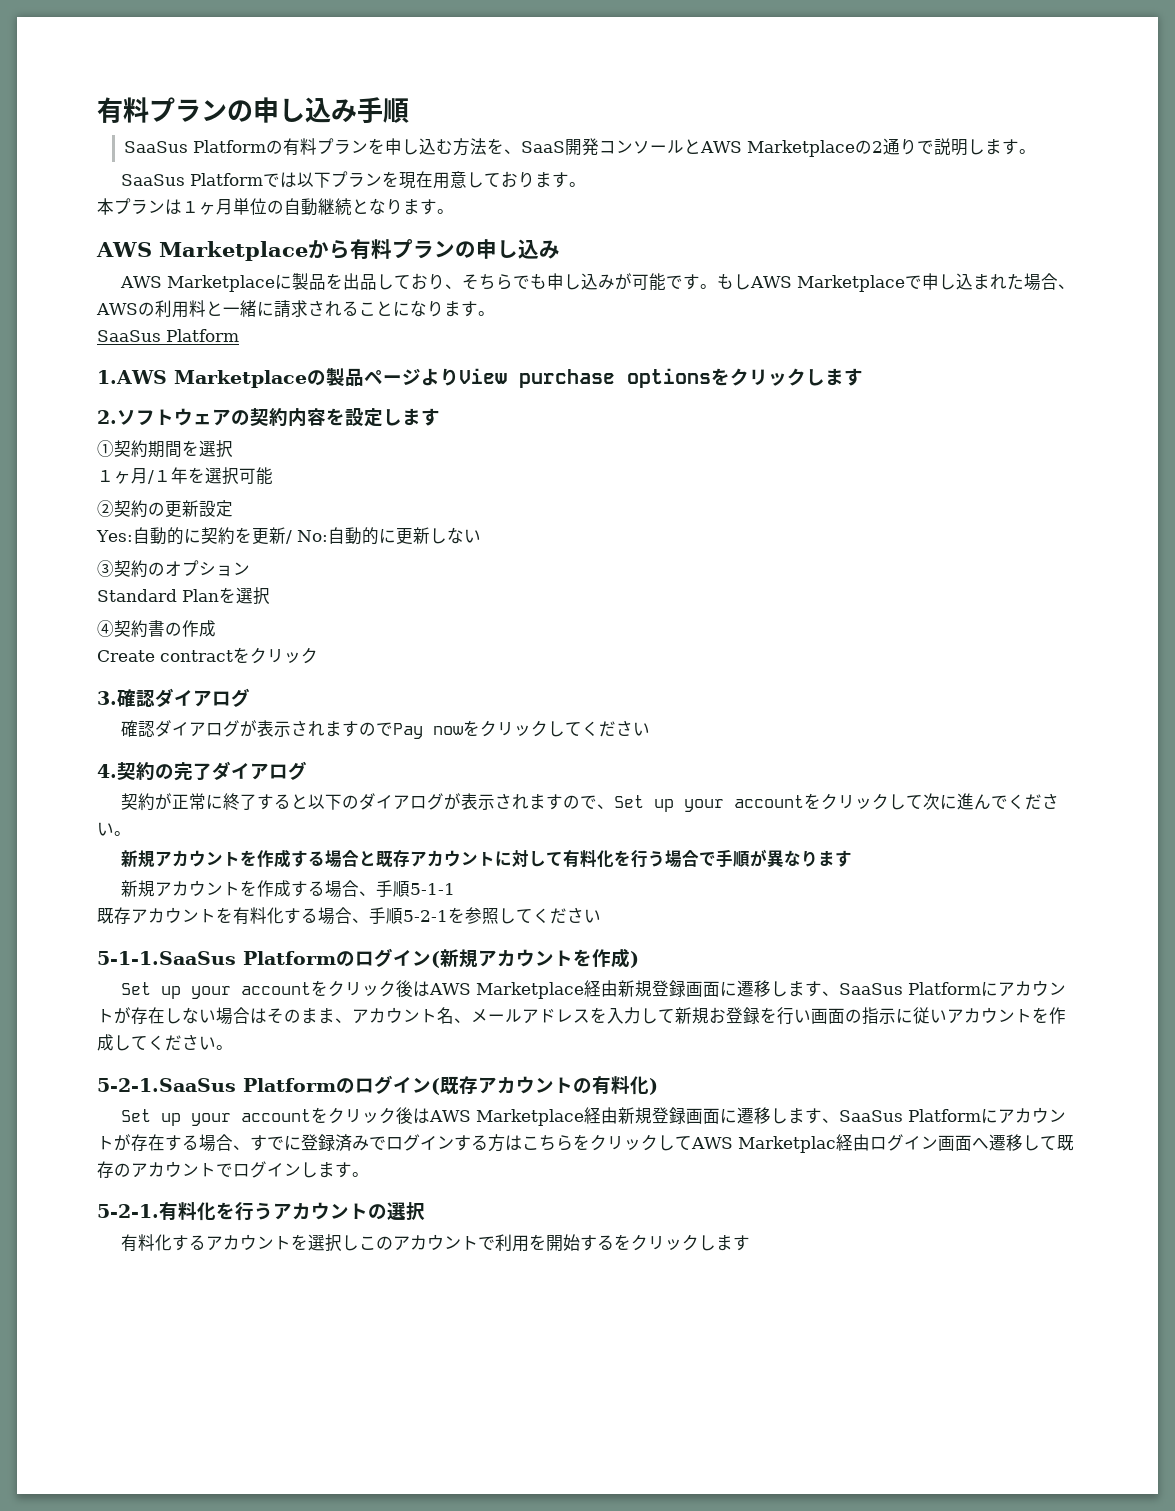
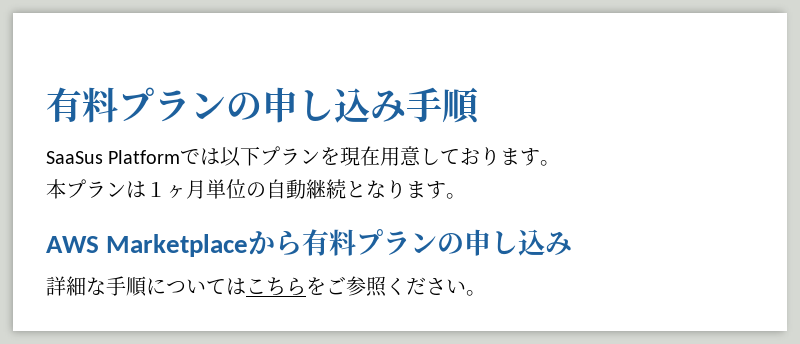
- SaaSus Platformの有料プランを申し込む方法を、SaaS開発コンソールとAWS Marketplaceの2通りで説明します。
- AWS Marketplaceに製品を出品しており、そちらでも申し込みが可能です。もしAWS Marketplaceで申し込まれた場合、AWSの利用料と一緒に請求されることになります。
- SaaSus Platform
- 1.AWS Marketplaceの製品ページよりView purchase optionsをクリックします
- 2.ソフトウェアの契約内容を設定します
- ①契約期間を選択
- １ヶ月/１年を選択可能
- ②契約の更新設定
- Yes:自動的に契約を更新/ No:自動的に更新しない
- ③契約のオプション
- Standard Planを選択
- ④契約書の作成
- Create contractをクリック
- 3.確認ダイアログ
- 確認ダイアログが表示されますのでPay nowをクリックしてください
- 4.契約の完了ダイアログ
- 契約が正常に終了すると以下のダイアログが表示されますので、Set up your accountをクリックして次に進んでください。
- 新規アカウントを作成する場合と既存アカウントに対して有料化を行う場合で手順が異なります
- 新規アカウントを作成する場合、手順5-1-1
- 既存アカウントを有料化する場合、手順5-2-1を参照してください
- 5-1-1.SaaSus Platformのログイン(新規アカウントを作成)
- Set up your accountをクリック後はAWS Marketplace経由新規登録画面に遷移します、SaaSus Platformにアカウントが存在しない場合はそのまま、アカウント名、メールアドレスを入力して新規お登録を行い画面の指示に従いアカウントを作成してください。
- 5-2-1.SaaSus Platformのログイン(既存アカウントの有料化)
- Set up your accountをクリック後はAWS Marketplace経由新規登録画面に遷移します、SaaSus Platformにアカウントが存在する場合、すでに登録済みでログインする方はこちらをクリックしてAWS Marketplac経由ログイン画面へ遷移して既存のアカウントでログインします。
- 5-2-1.有料化を行うアカウントの選択
- 有料化するアカウントを選択しこのアカウントで利用を開始するをクリックします
+ 詳細な手順についてはこちらをご参照ください。

